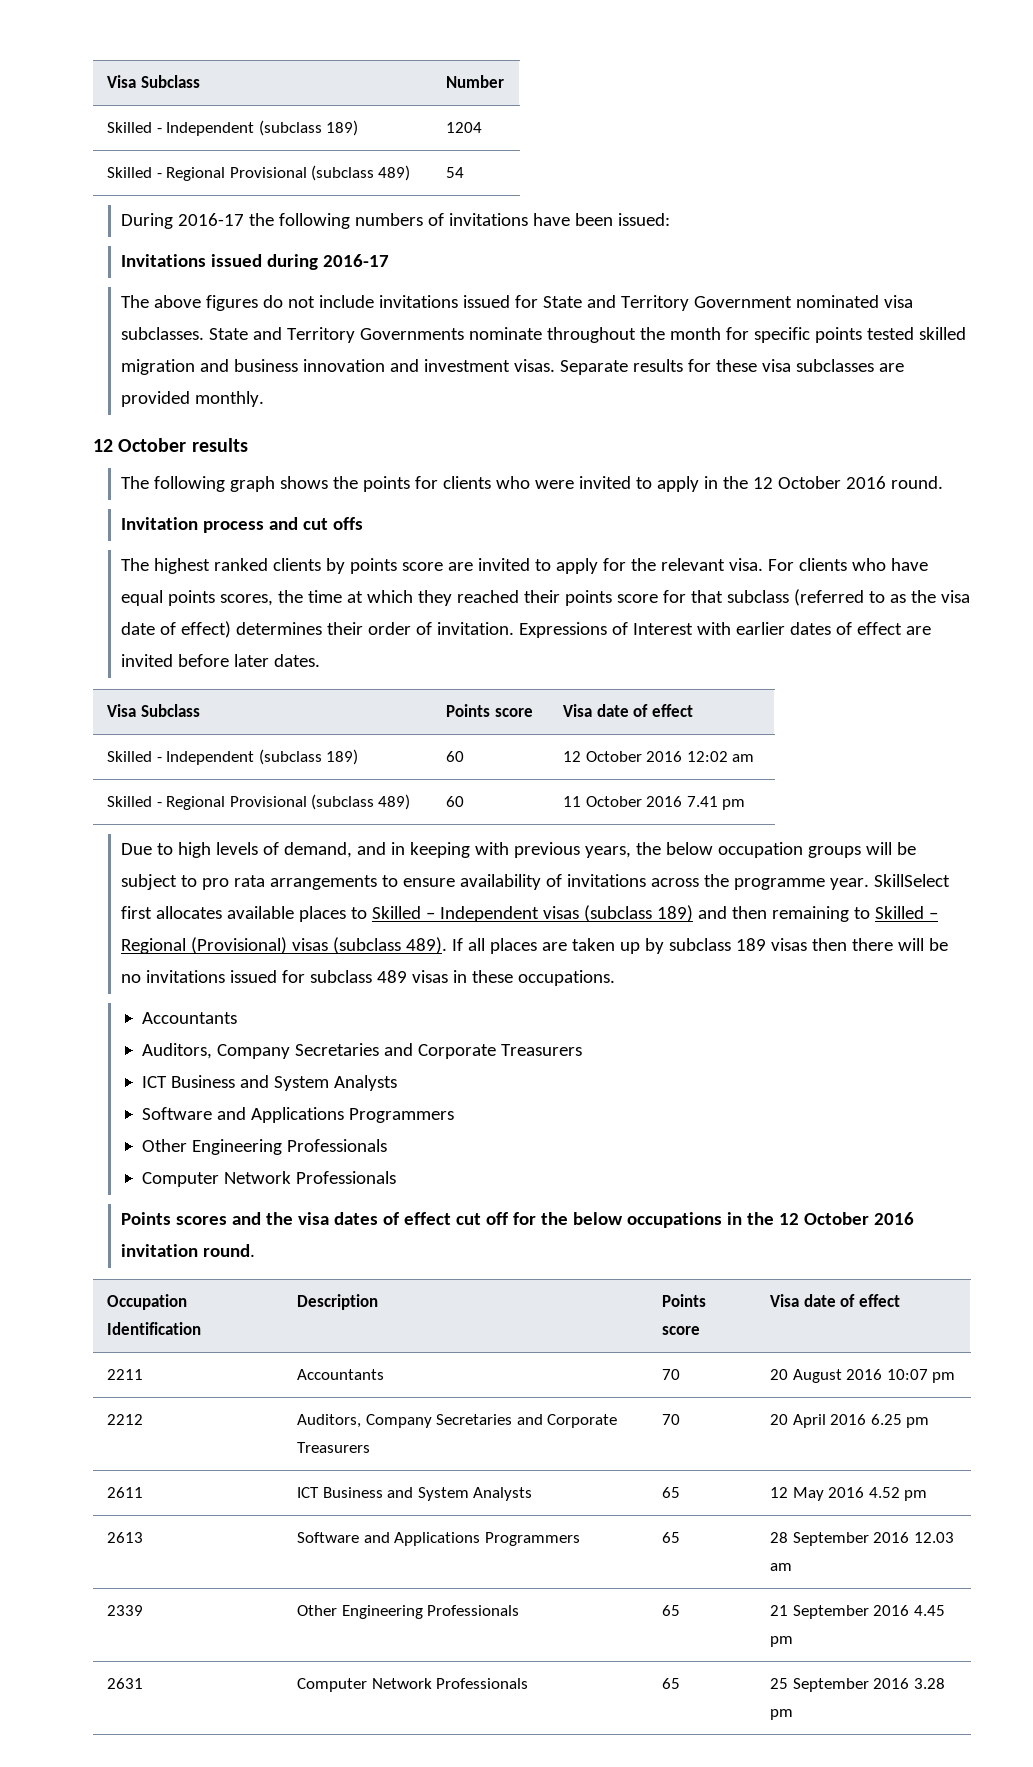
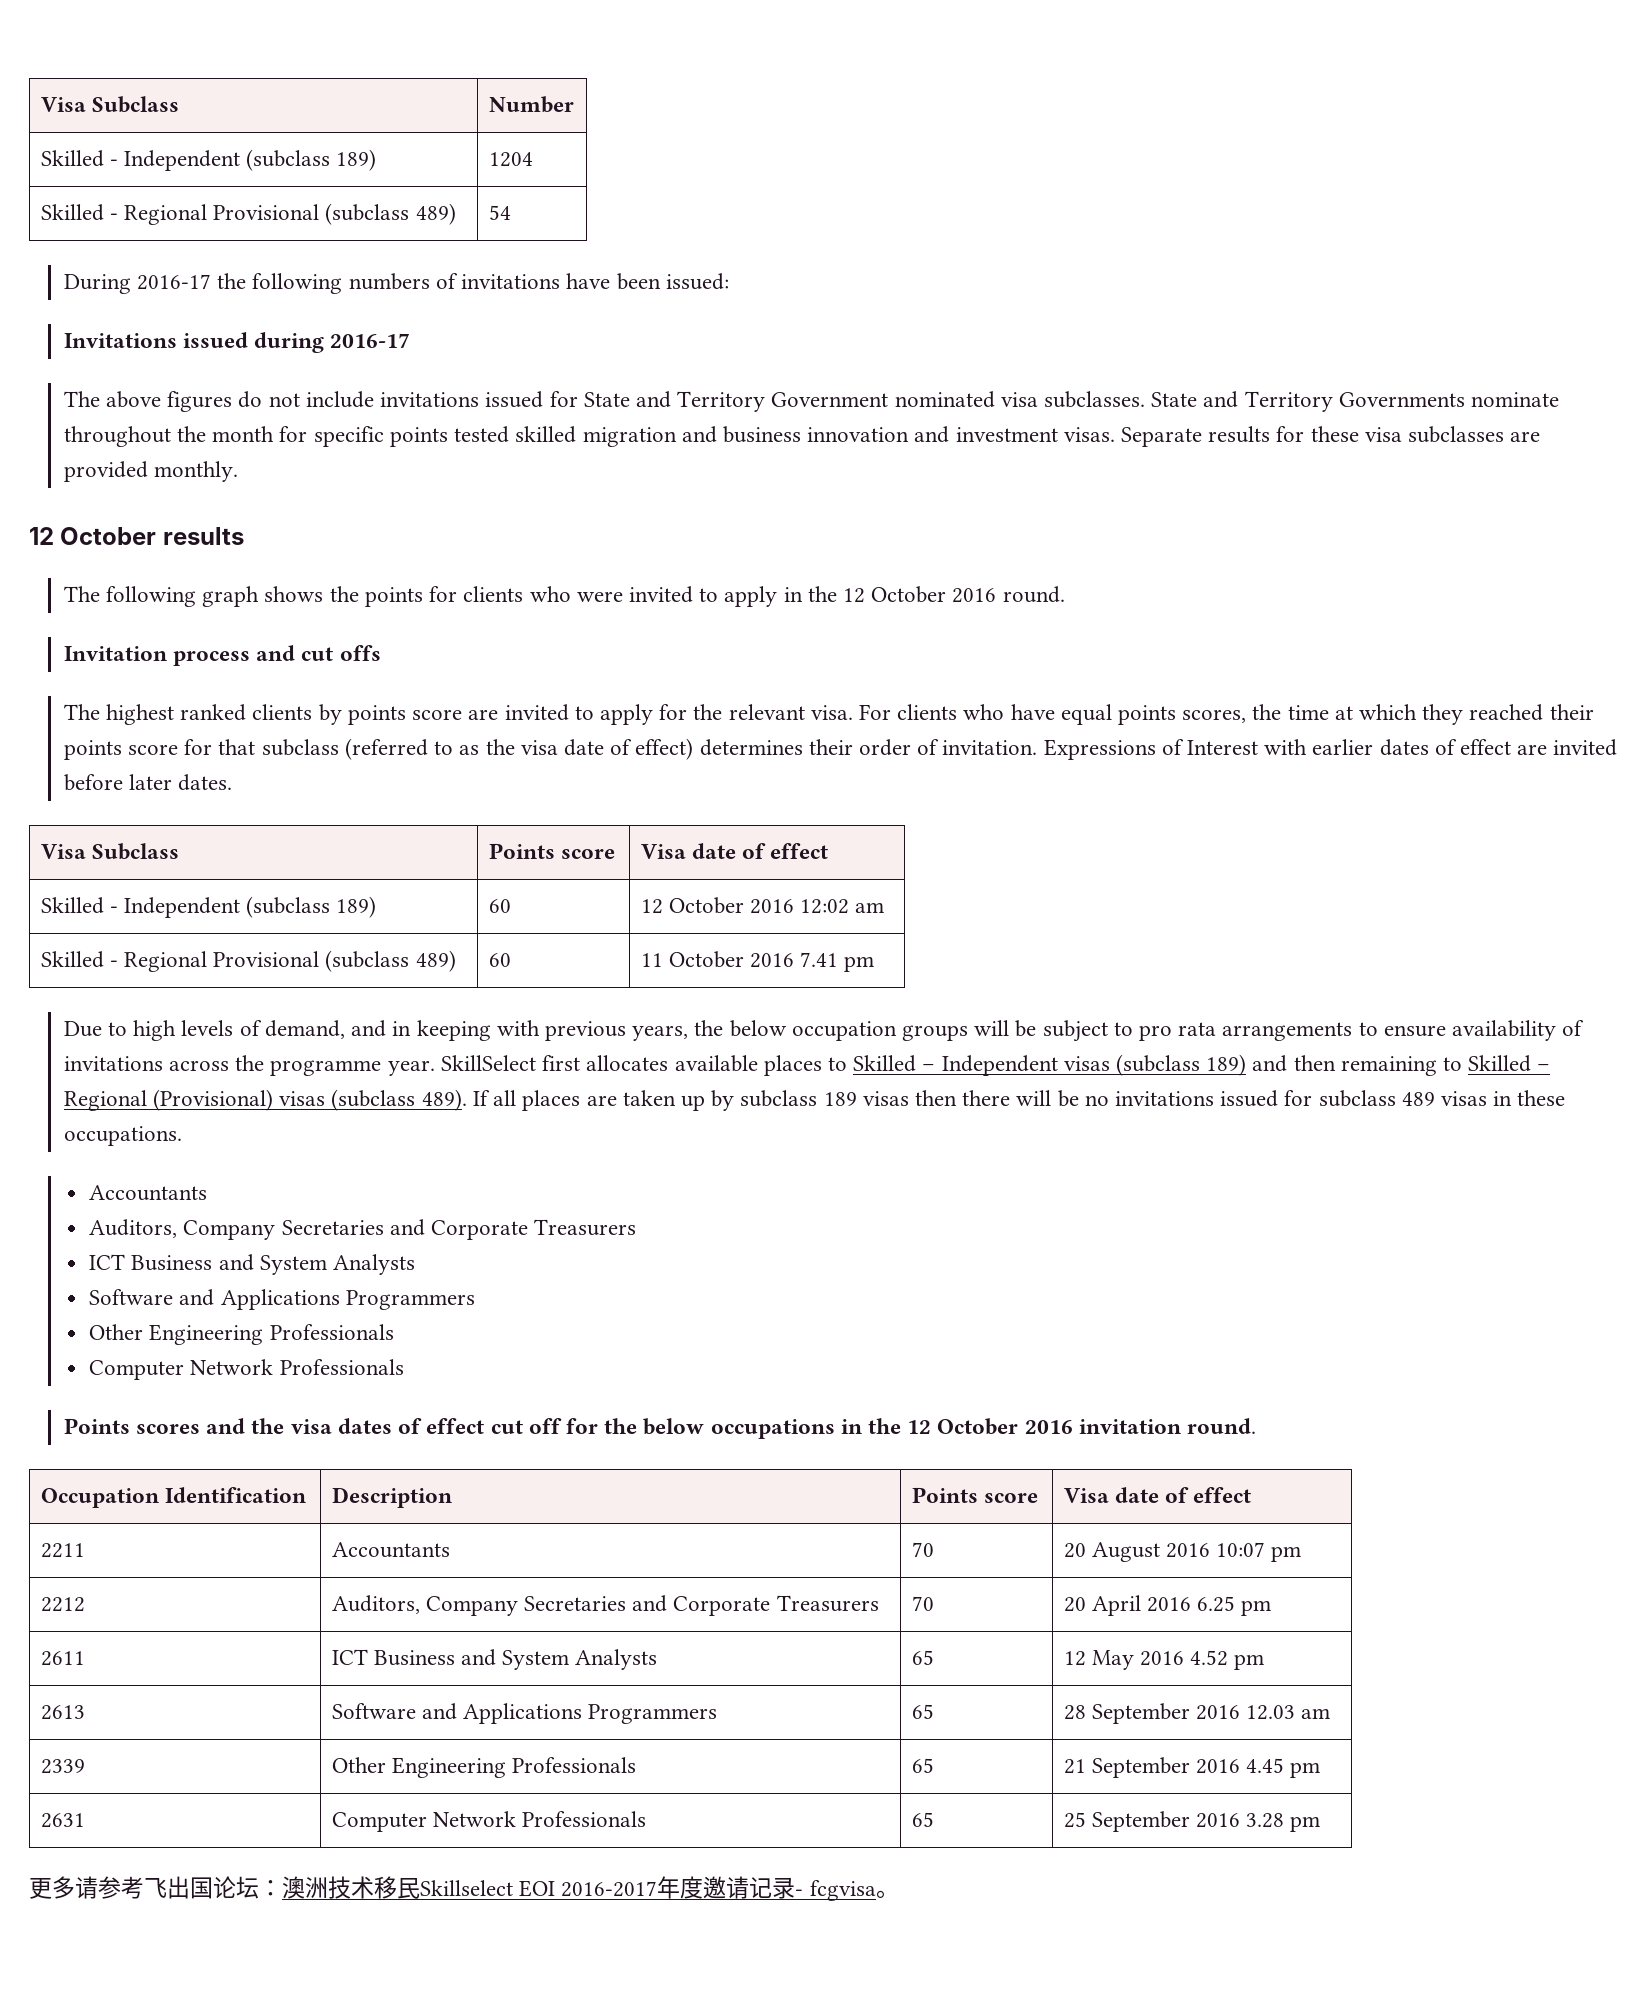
+ 更多请参考飞出国论坛：澳洲技术移民Skillselect EOI 2016-2017年度邀请记录- fcgvisa。

